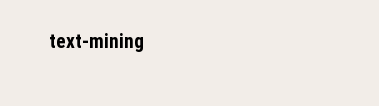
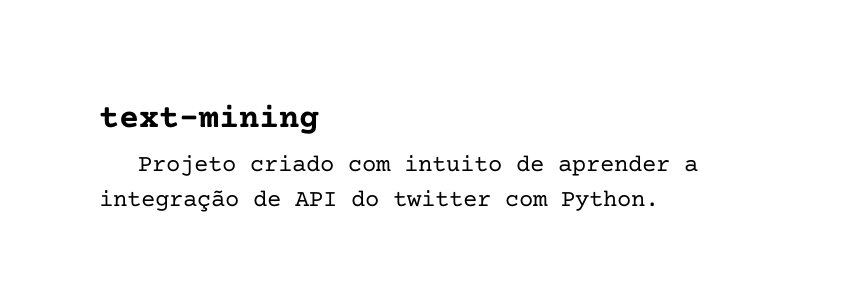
+ Projeto criado com intuito de aprender a integração de API do twitter com Python.

